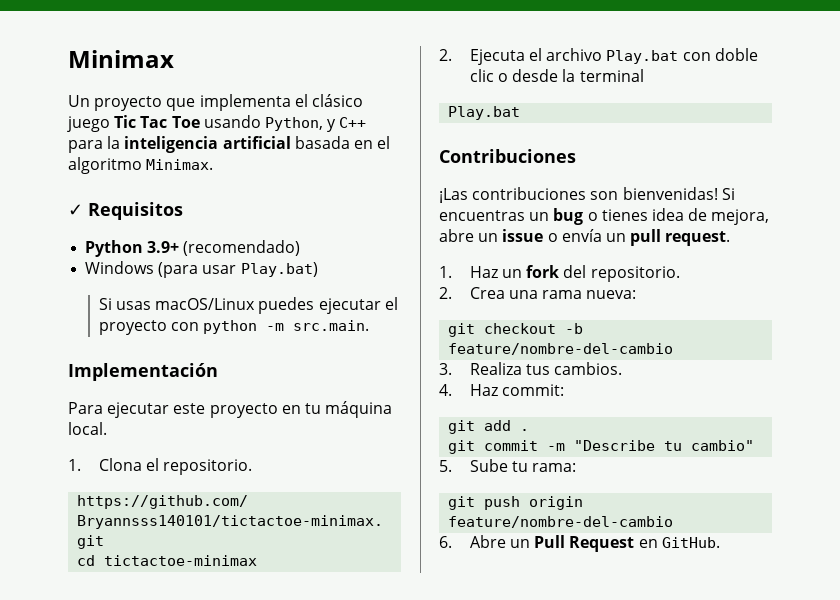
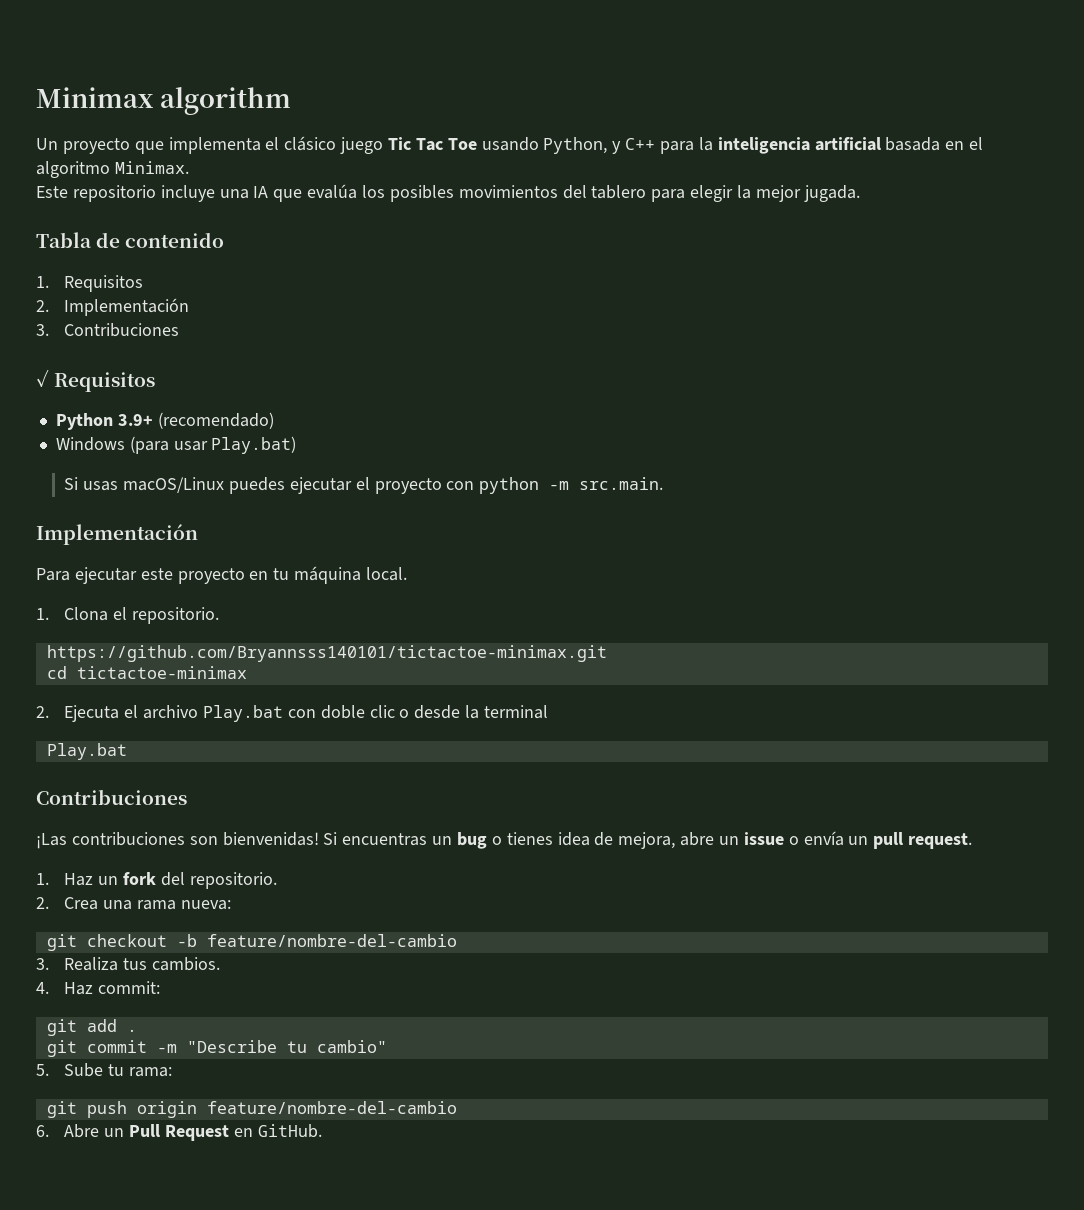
- Minimax
+ Minimax algorithm
+ Este repositorio incluye una IA que evalúa los posibles movimientos del tablero para elegir la mejor jugada.
+ Tabla de contenido
+ 1. Requisitos
+ 2. Implementación
+ 3. Contribuciones

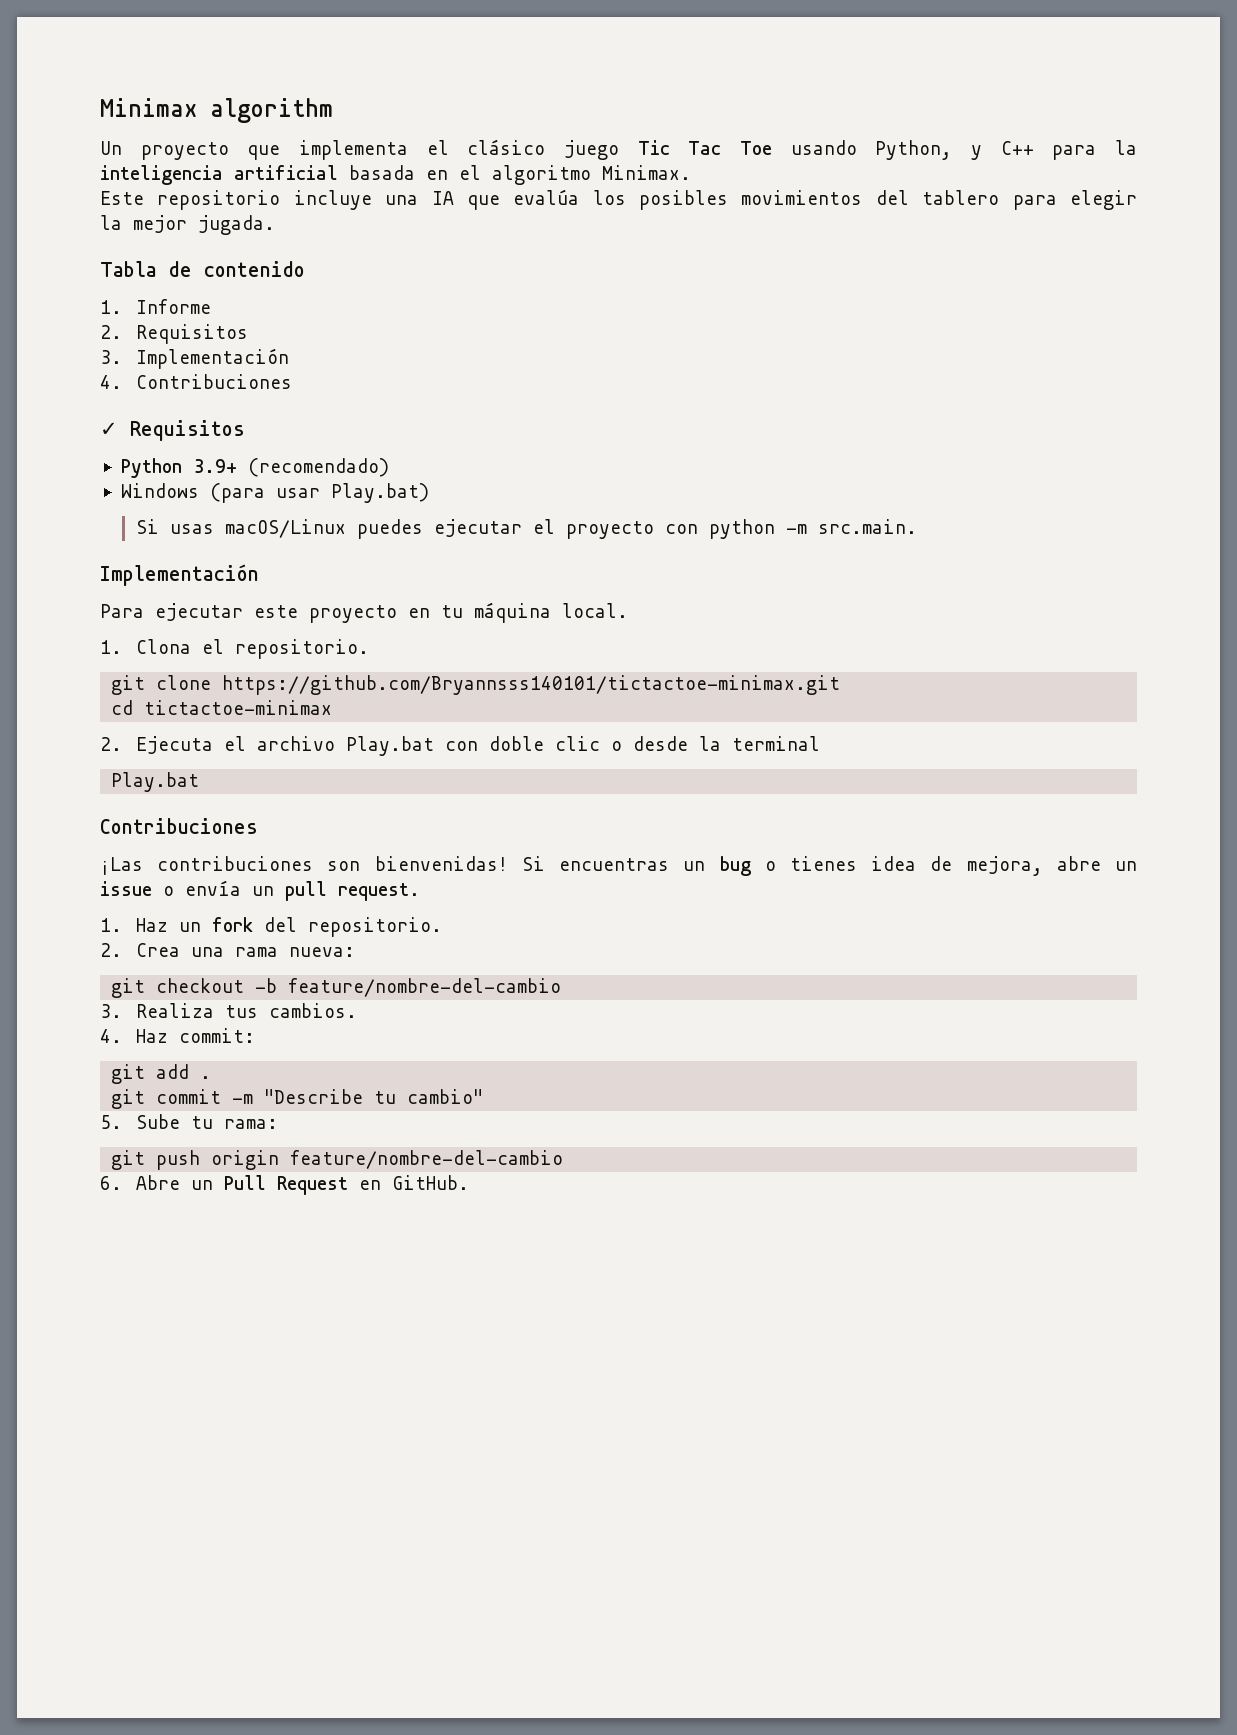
- 1. Requisitos
- 2. Implementación
- 3. Contribuciones
+ 1. Informe
+ 2. Requisitos
+ 3. Implementación
+ 4. Contribuciones
- https://github.com/Bryannsss140101/tictactoe-minimax.git
+ git clone https://github.com/Bryannsss140101/tictactoe-minimax.git

